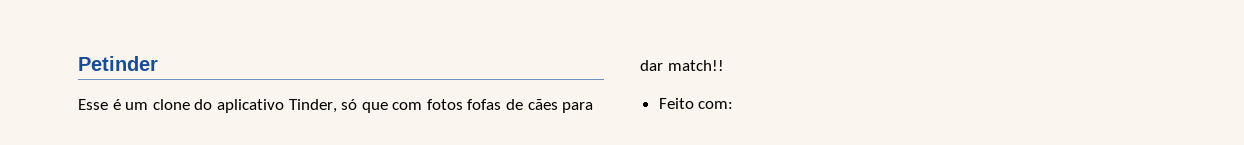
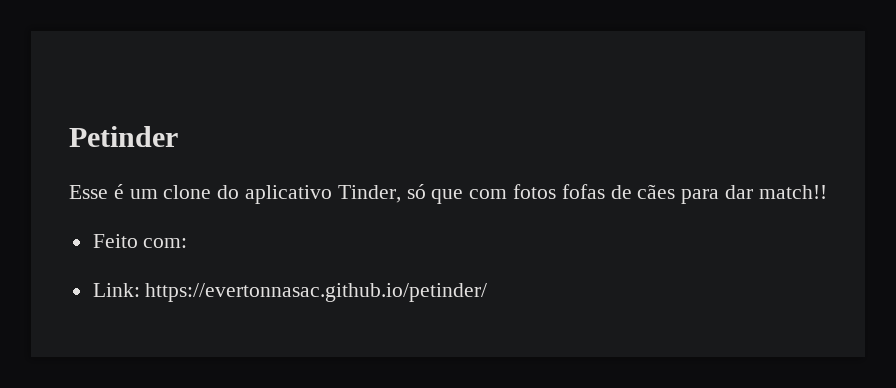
+ Link: https://evertonnasac.github.io/petinder/

